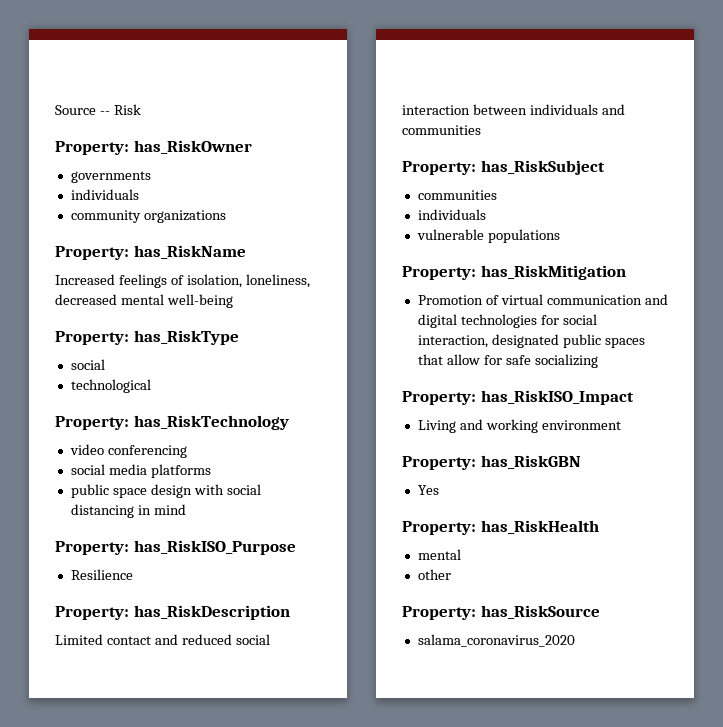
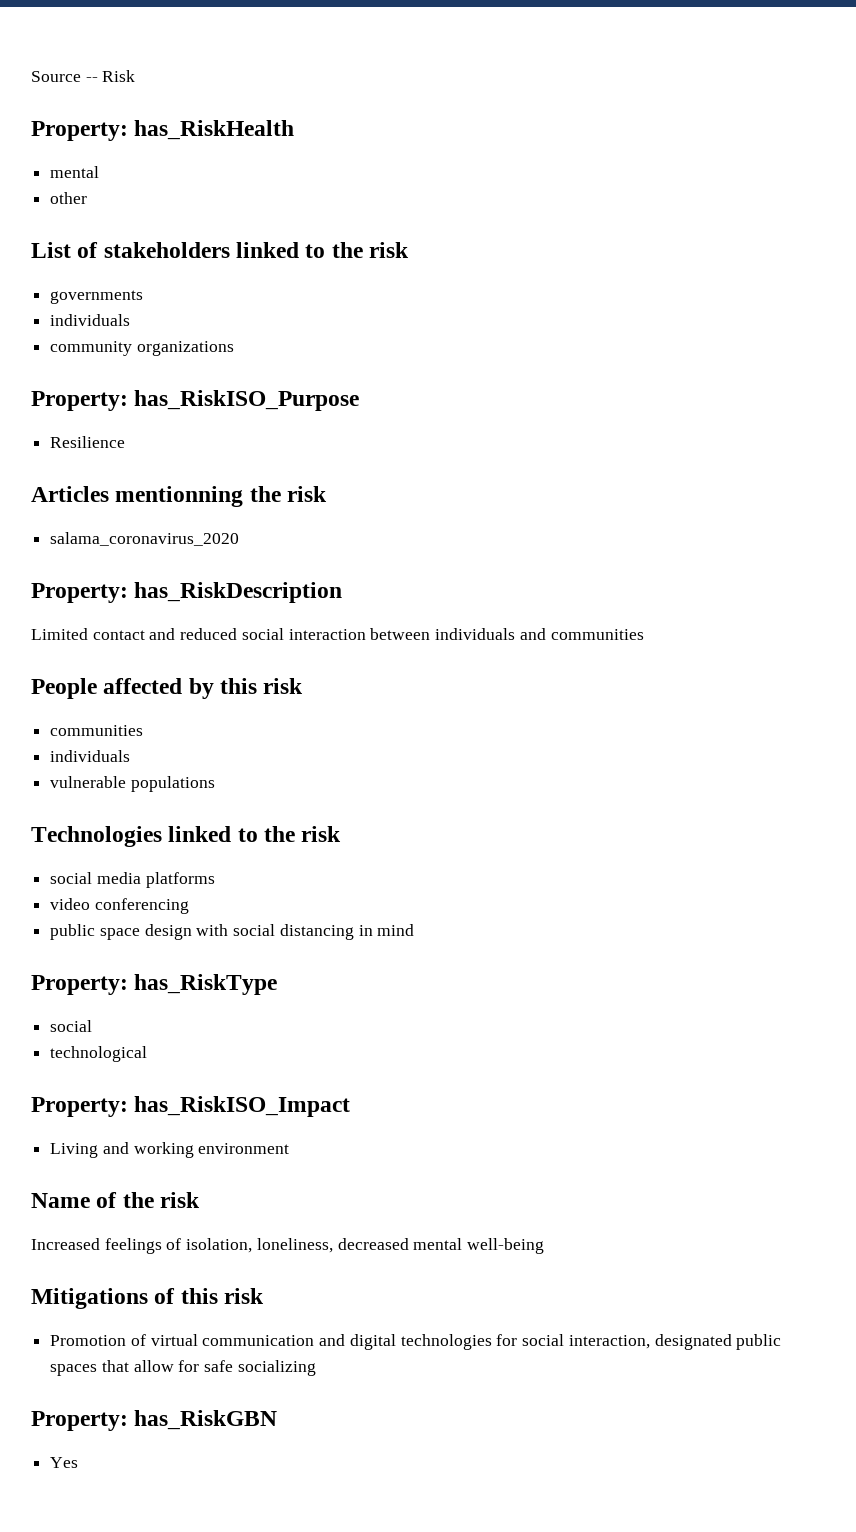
- Property: has_RiskOwner
+ Property: has_RiskHealth
+ mental
+ other
+ List of stakeholders linked to the risk
  governments
  individuals
  community organizations
- Property: has_RiskName
- Increased feelings of isolation, loneliness, decreased mental well-being
- Property: has_RiskType
- social
- technological
- Property: has_RiskTechnology
- video conferencing
- social media platforms
- public space design with social distancing in mind
  Property: has_RiskISO_Purpose
  Resilience
+ Articles mentionning the risk
+ salama_coronavirus_2020
- Property: has_RiskSubject
+ People affected by this risk
- Property: has_RiskMitigation
+ Technologies linked to the risk
+ social media platforms
+ video conferencing
+ public space design with social distancing in mind
+ Property: has_RiskType
+ social
+ technological
+ Property: has_RiskISO_Impact
+ Living and working environment
+ Name of the risk
+ Increased feelings of isolation, loneliness, decreased mental well-being
+ Mitigations of this risk
- Property: has_RiskISO_Impact
- Living and working environment
  Property: has_RiskGBN
  Yes
- Property: has_RiskHealth
- mental
- other
- Property: has_RiskSource
- salama_coronavirus_2020

